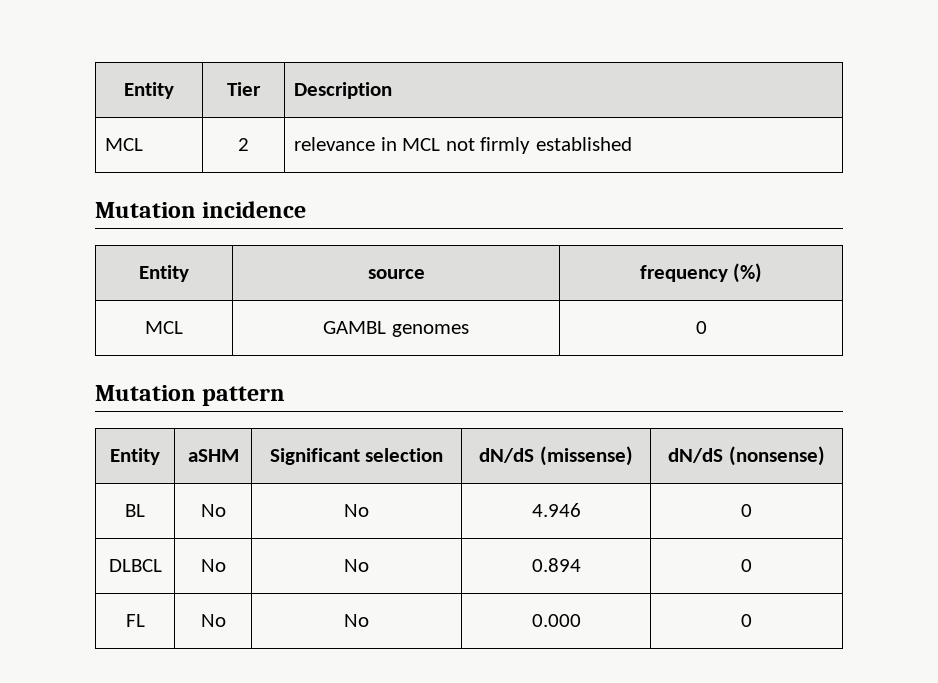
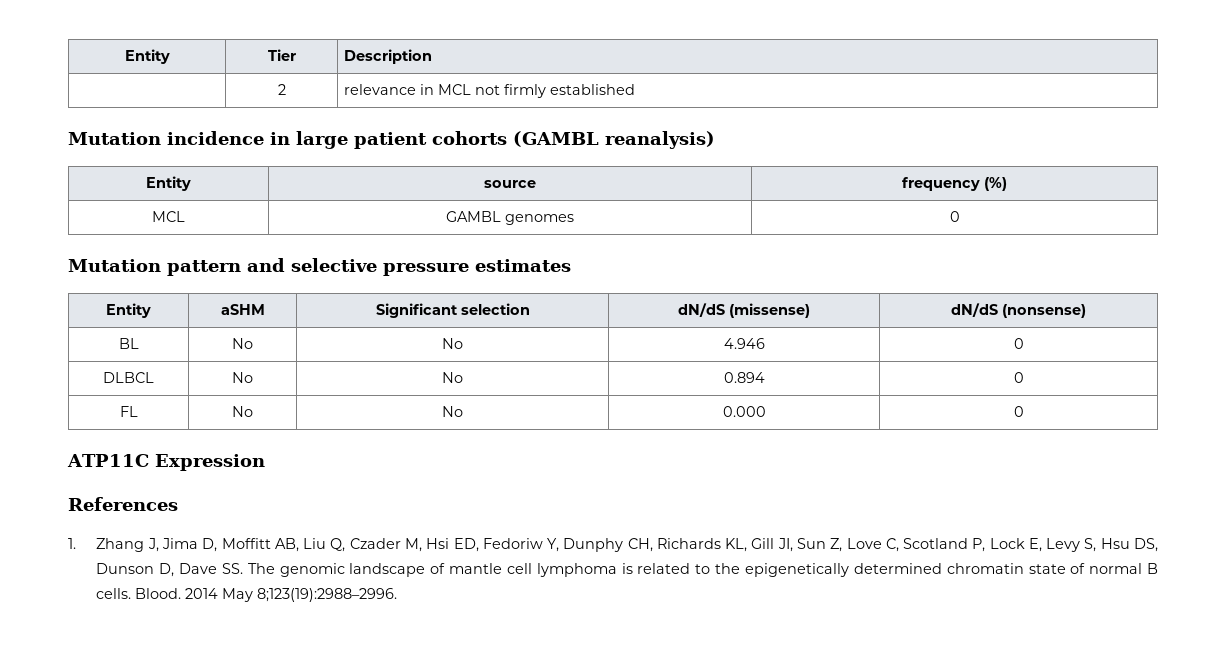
- MCL | 2 | relevance in MCL not firmly established
+ | 2 | relevance in MCL not firmly established
- Mutation incidence
+ Mutation incidence in large patient cohorts (GAMBL reanalysis)
- Mutation pattern
+ Mutation pattern and selective pressure estimates
+ ATP11C Expression
+ References
+ 1. Zhang J, Jima D, Moffitt AB, Liu Q, Czader M, Hsi ED, Fedoriw Y, Dunphy CH, Richards KL, Gill JI, Sun Z, Love C, Scotland P, Lock E, Levy S, Hsu DS, Dunson D, Dave SS. The genomic landscape of mantle cell lymphoma is related to the epigenetically determined chromatin state of normal B cells. Blood. 2014 May 8;123(19):2988–2996.

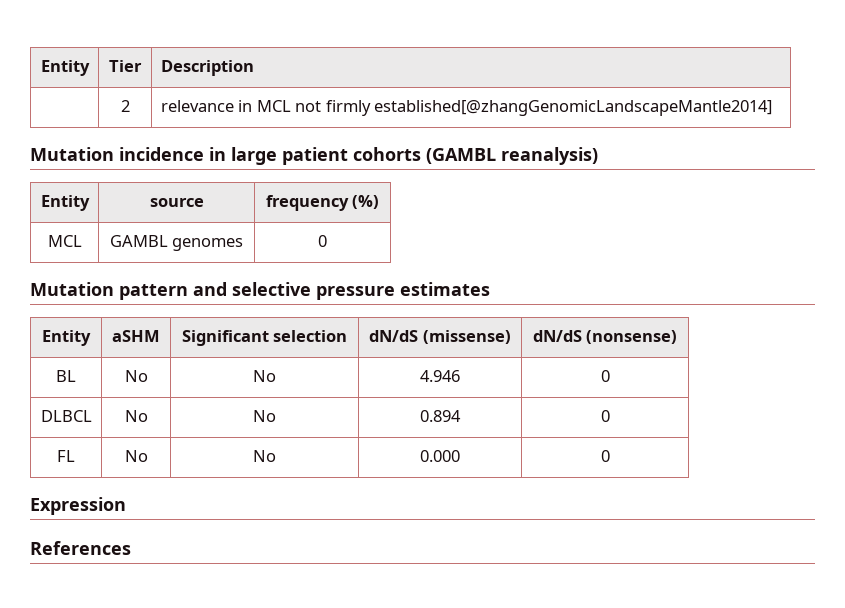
- | 2 | relevance in MCL not firmly established
+ | 2 | relevance in MCL not firmly established[@zhangGenomicLandscapeMantle2014]
- ATP11C Expression
+ Expression
- 1. Zhang J, Jima D, Moffitt AB, Liu Q, Czader M, Hsi ED, Fedoriw Y, Dunphy CH, Richards KL, Gill JI, Sun Z, Love C, Scotland P, Lock E, Levy S, Hsu DS, Dunson D, Dave SS. The genomic landscape of mantle cell lymphoma is related to the epigenetically determined chromatin state of normal B cells. Blood. 2014 May 8;123(19):2988–2996.

